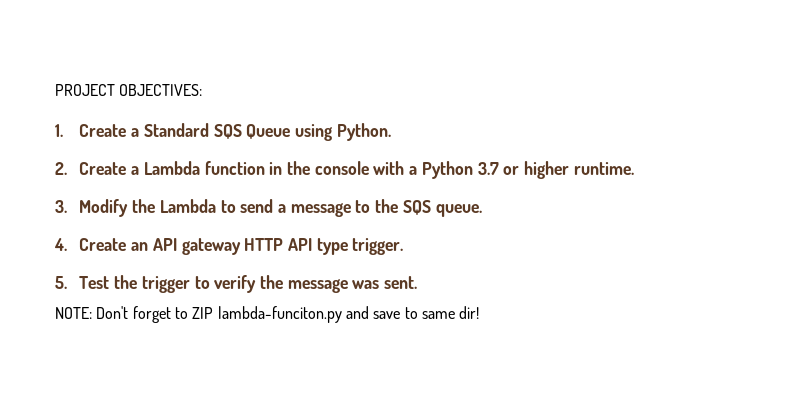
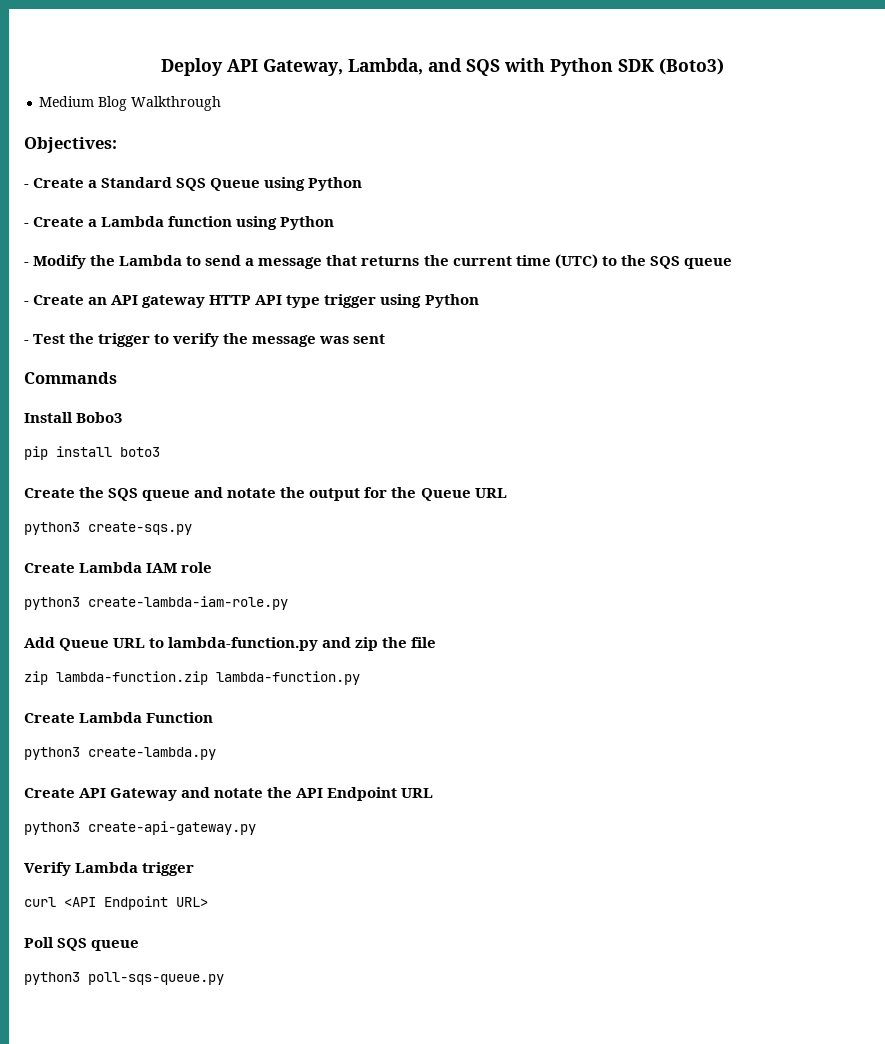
- PROJECT OBJECTIVES:
- 1. Create a Standard SQS Queue using Python.
- 2. Create a Lambda function in the console with a Python 3.7 or higher runtime.
- 3. Modify the Lambda to send a message to the SQS queue.
- 4. Create an API gateway HTTP API type trigger.
- 5. Test the trigger to verify the message was sent.
- NOTE: Don't forget to ZIP lambda-funciton.py and save to same dir!
+ Deploy API Gateway, Lambda, and SQS with Python SDK (Boto3)
+ Medium Blog Walkthrough
+ Objectives:
+ - Create a Standard SQS Queue using Python
+ - Create a Lambda function using Python
+ - Modify the Lambda to send a message that returns the current time (UTC) to the SQS queue
+ - Create an API gateway HTTP API type trigger using Python
+ - Test the trigger to verify the message was sent
+ Commands
+ Install Bobo3
+ pip install boto3
+ Create the SQS queue and notate the output for the Queue URL
+ python3 create-sqs.py
+ Create Lambda IAM role
+ python3 create-lambda-iam-role.py
+ Add Queue URL to lambda-function.py and zip the file
+ zip lambda-function.zip lambda-function.py
+ Create Lambda Function
+ python3 create-lambda.py
+ Create API Gateway and notate the API Endpoint URL
+ python3 create-api-gateway.py
+ Verify Lambda trigger
+ curl <API Endpoint URL>
+ Poll SQS queue
+ python3 poll-sqs-queue.py

